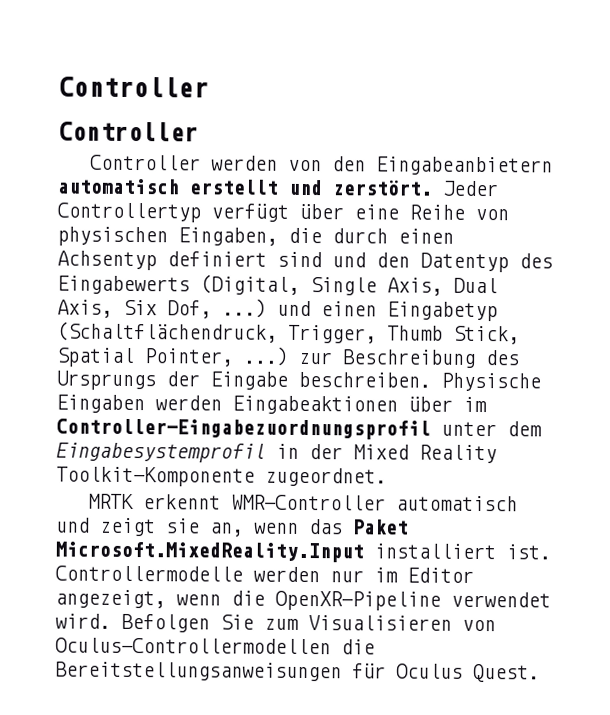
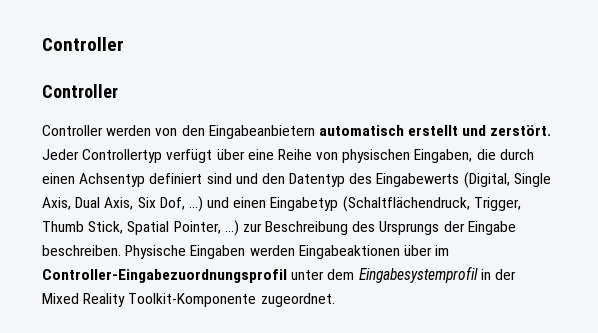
- MRTK erkennt WMR-Controller automatisch und zeigt sie an, wenn das Paket Microsoft.MixedReality.Input installiert ist. Controllermodelle werden nur im Editor angezeigt, wenn die OpenXR-Pipeline verwendet wird. Befolgen Sie zum Visualisieren von Oculus-Controllermodellen die Bereitstellungsanweisungen für Oculus Quest.

